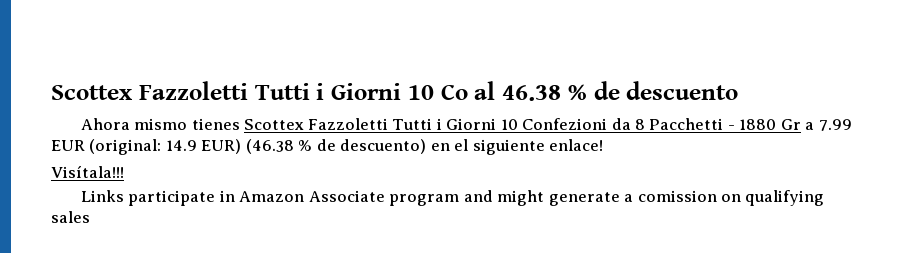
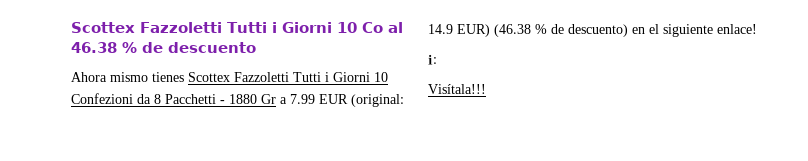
+ ℹ:
- Links participate in Amazon Associate program and might generate a comission on qualifying sales

